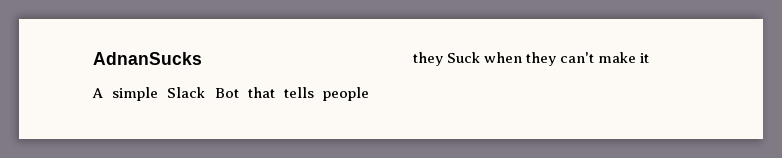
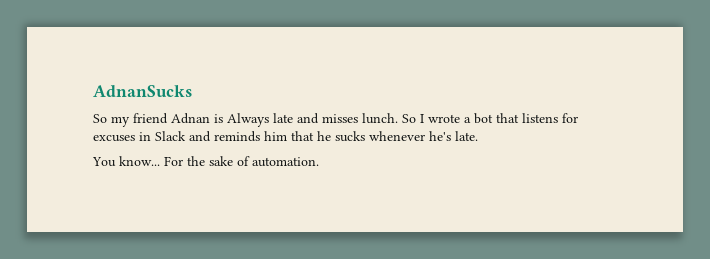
- A simple Slack Bot that tells people they Suck when they can't make it
+ So my friend Adnan is Always late and misses lunch. So I wrote a bot that listens for excuses in Slack and reminds him that he sucks whenever he's late.
+ You know... For the sake of automation.

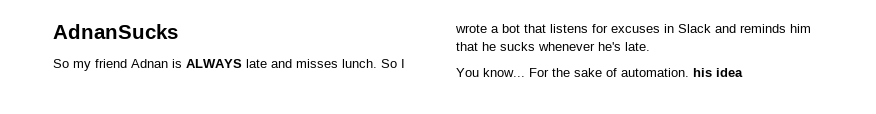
- So my friend Adnan is Always late and misses lunch.
+ So my friend Adnan is ALWAYS late and misses lunch.
- For the sake of automation.
+ For the sake of automation. his idea

